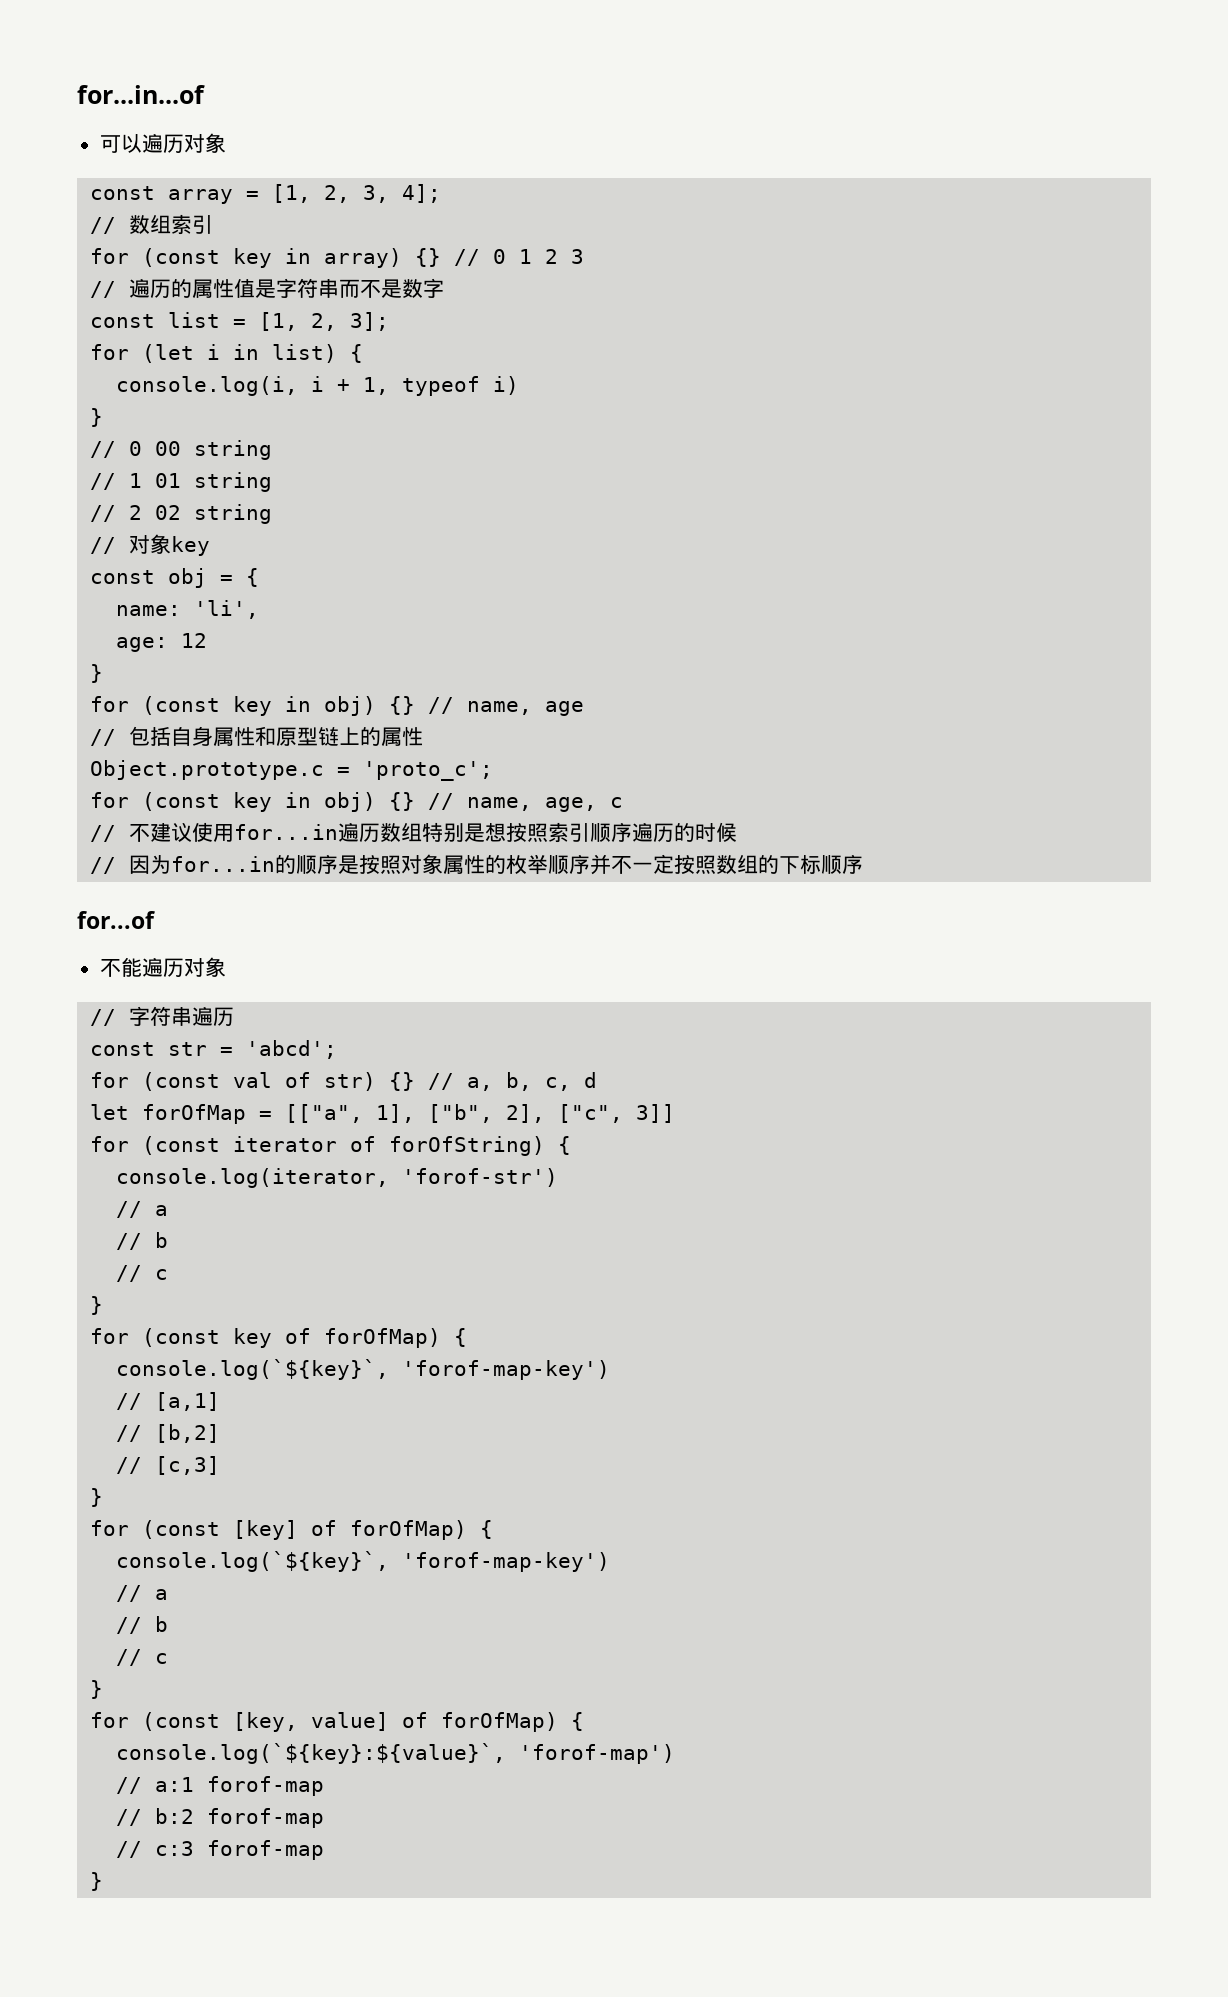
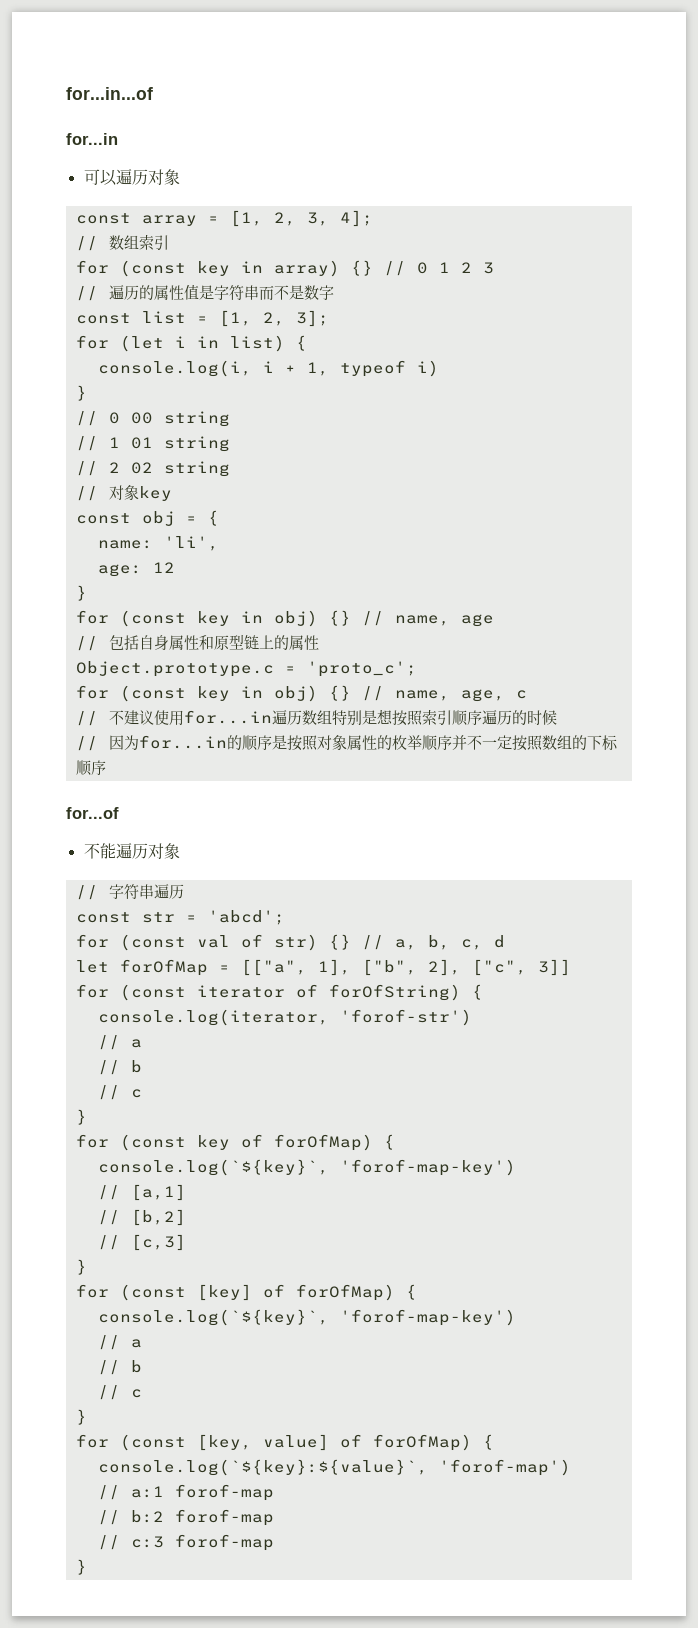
  for...in...of
+ for...in

